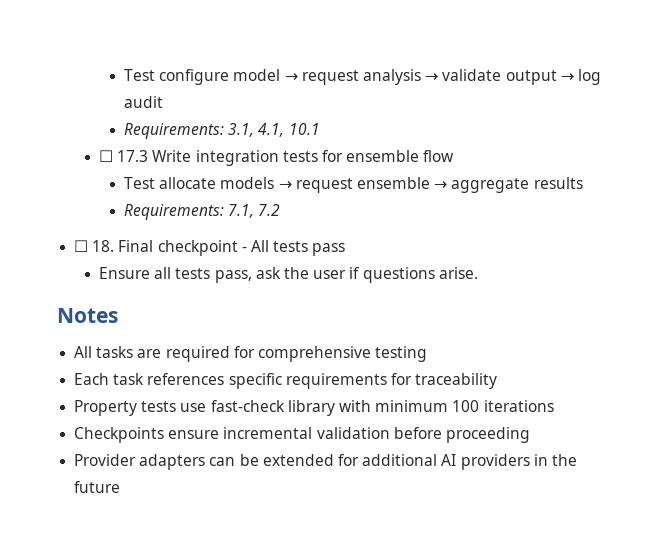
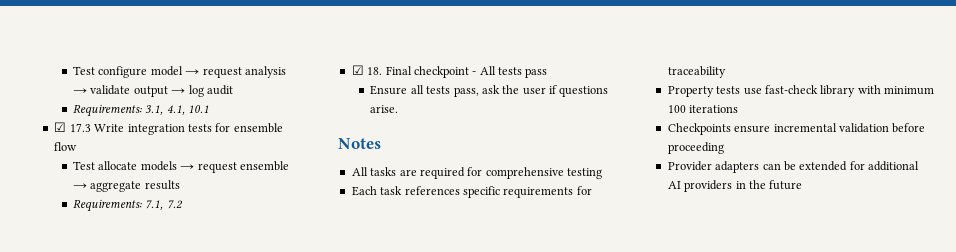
- ☐ 17.3 Write integration tests for ensemble flow
+ ☑ 17.3 Write integration tests for ensemble flow
- ☐ 18. Final checkpoint - All tests pass
+ ☑ 18. Final checkpoint - All tests pass

